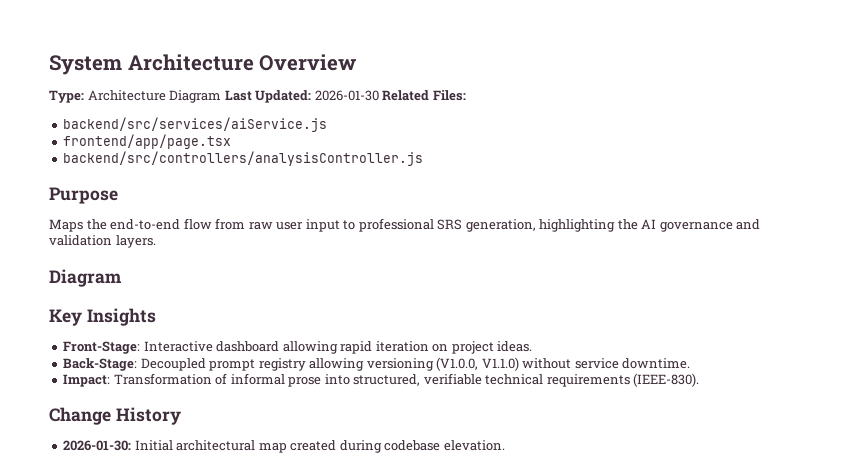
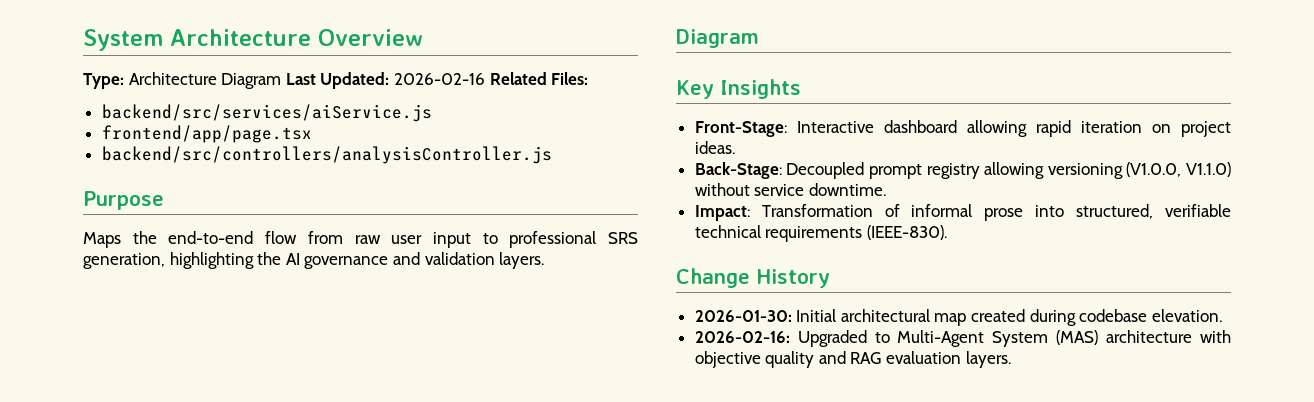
- Type: Architecture Diagram Last Updated: 2026-01-30 Related Files:
+ Type: Architecture Diagram Last Updated: 2026-02-16 Related Files:
+ 2026-02-16: Upgraded to Multi-Agent System (MAS) architecture with objective quality and RAG evaluation layers.

